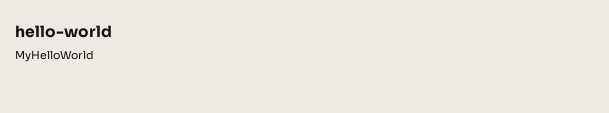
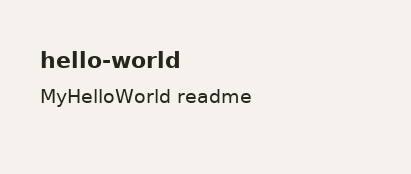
- MyHelloWorld
+ MyHelloWorld readme

